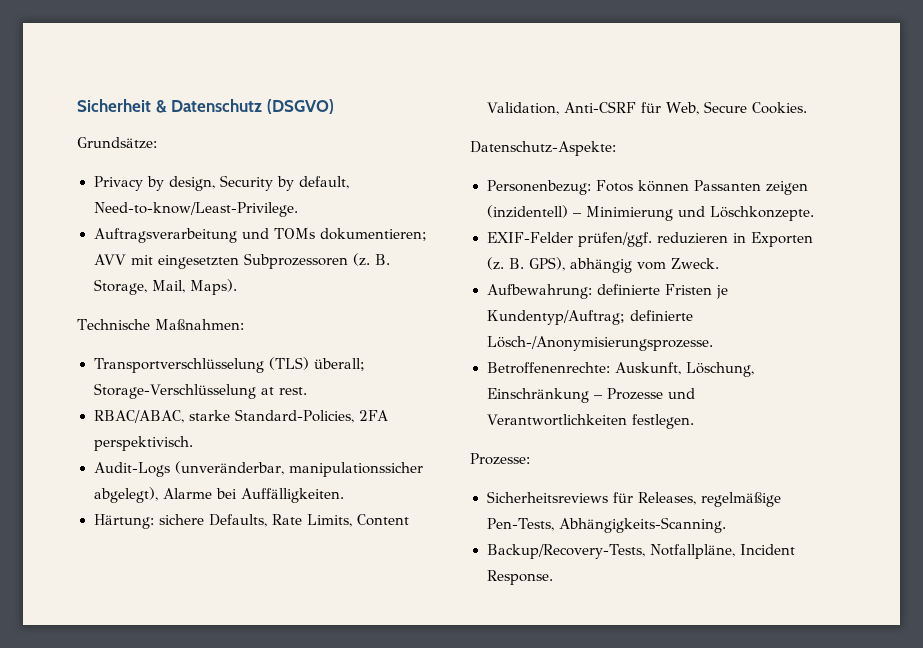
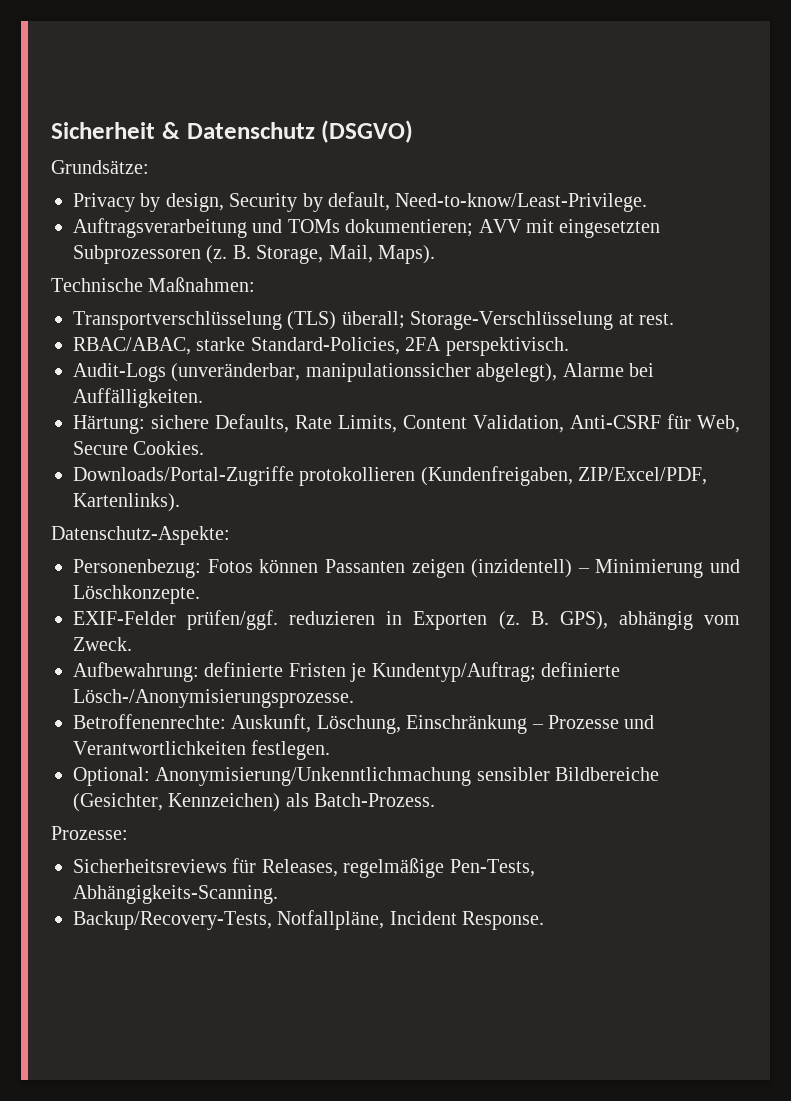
+ Downloads/Portal-Zugriffe protokollieren (Kundenfreigaben, ZIP/Excel/PDF, Kartenlinks).
+ Optional: Anonymisierung/Unkenntlichmachung sensibler Bildbereiche (Gesichter, Kennzeichen) als Batch-Prozess.

